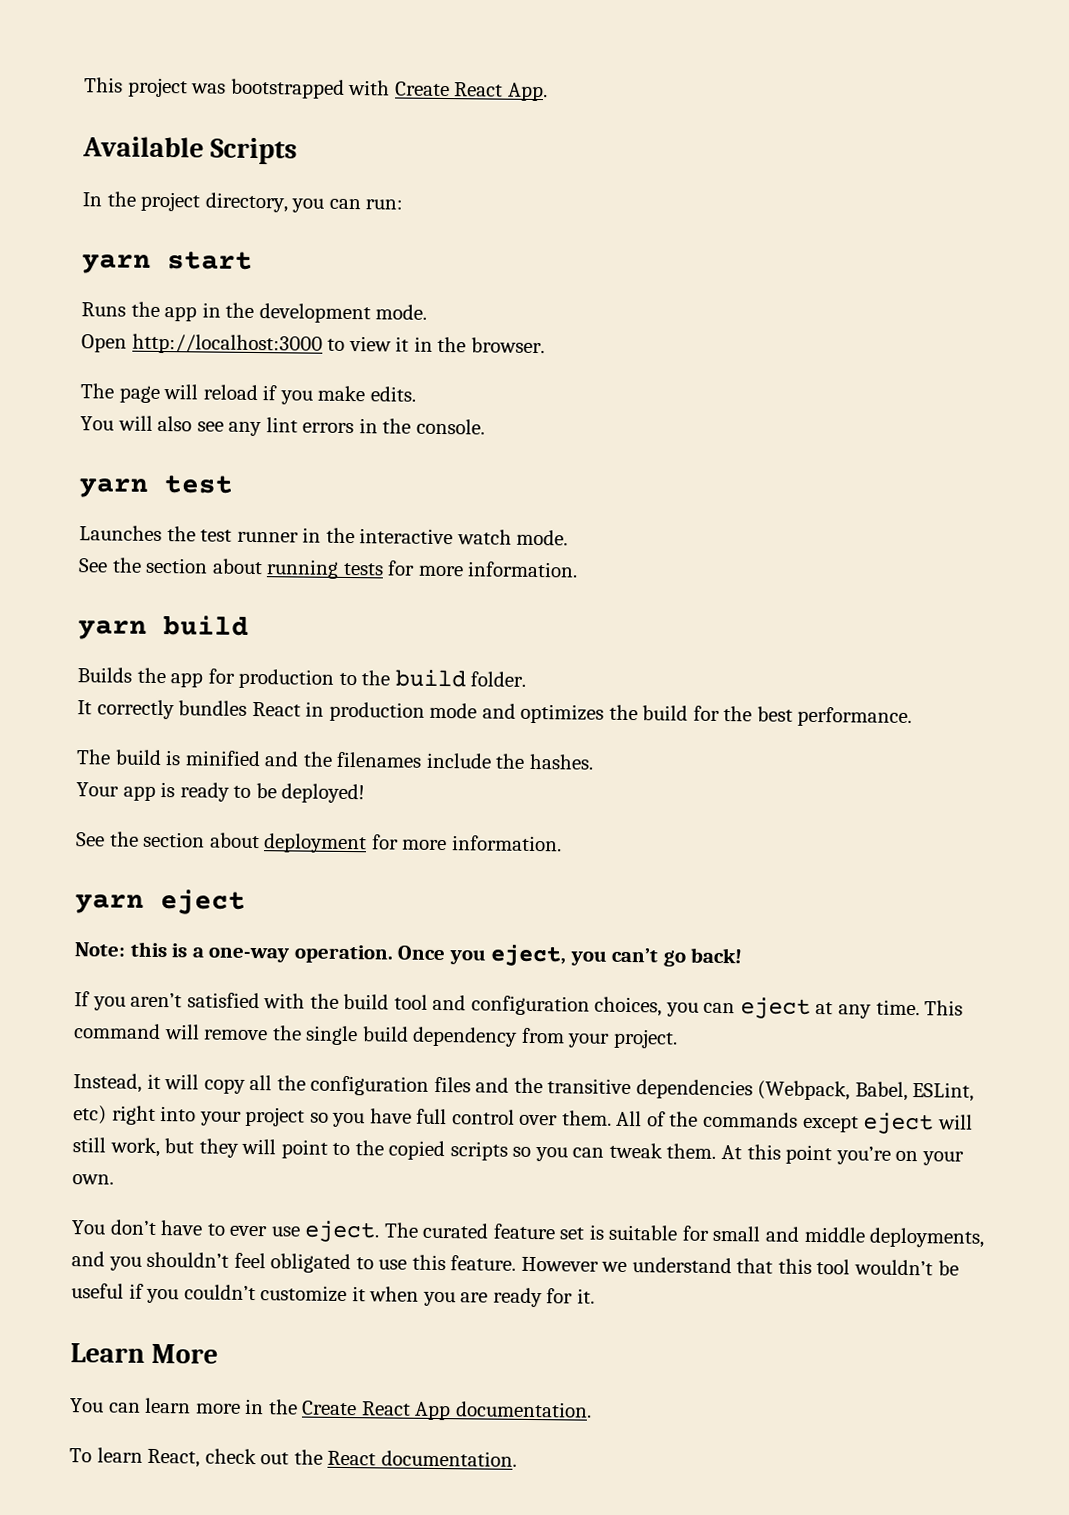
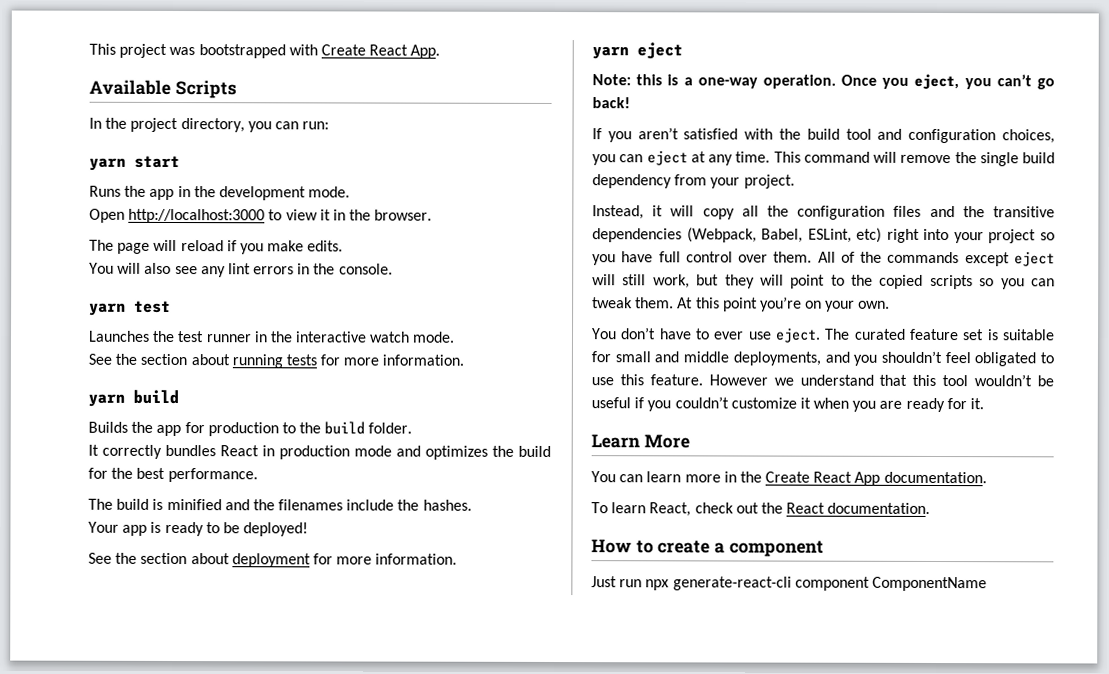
+ How to create a component
+ Just run npx generate-react-cli component ComponentName

